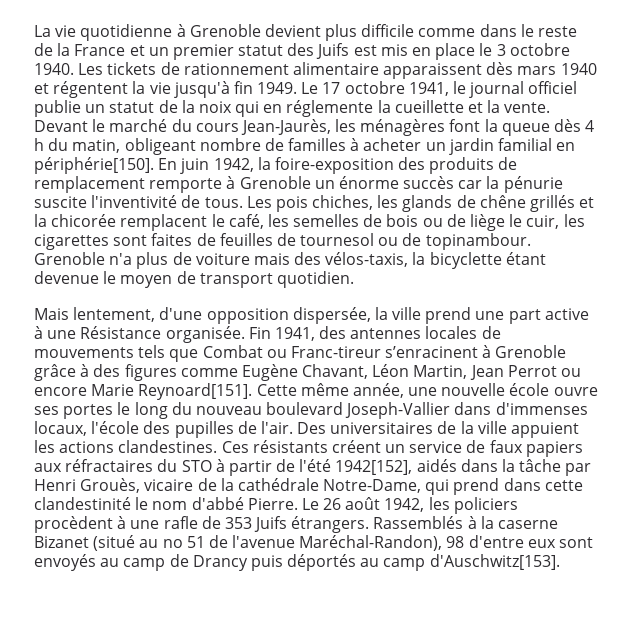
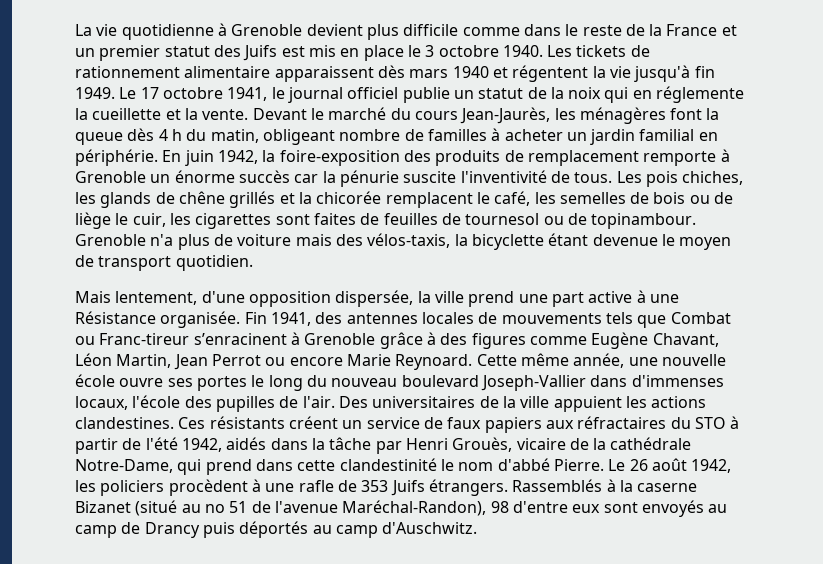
- Devant le marché du cours Jean-Jaurès, les ménagères font la queue dès 4 h du matin, obligeant nombre de familles à acheter un jardin familial en périphérie[150].
+ Devant le marché du cours Jean-Jaurès, les ménagères font la queue dès 4 h du matin, obligeant nombre de familles à acheter un jardin familial en périphérie.
- Fin 1941, des antennes locales de mouvements tels que Combat ou Franc-tireur s’enracinent à Grenoble grâce à des figures comme Eugène Chavant, Léon Martin, Jean Perrot ou encore Marie Reynoard[151].
+ Fin 1941, des antennes locales de mouvements tels que Combat ou Franc-tireur s’enracinent à Grenoble grâce à des figures comme Eugène Chavant, Léon Martin, Jean Perrot ou encore Marie Reynoard.
- Ces résistants créent un service de faux papiers aux réfractaires du STO à partir de l'été 1942[152], aidés dans la tâche par Henri Grouès, vicaire de la cathédrale Notre-Dame, qui prend dans cette clandestinité le nom d'abbé Pierre.
+ Ces résistants créent un service de faux papiers aux réfractaires du STO à partir de l'été 1942, aidés dans la tâche par Henri Grouès, vicaire de la cathédrale Notre-Dame, qui prend dans cette clandestinité le nom d'abbé Pierre.
- Rassemblés à la caserne Bizanet (situé au no 51 de l'avenue Maréchal-Randon), 98 d'entre eux sont envoyés au camp de Drancy puis déportés au camp d'Auschwitz[153].
+ Rassemblés à la caserne Bizanet (situé au no 51 de l'avenue Maréchal-Randon), 98 d'entre eux sont envoyés au camp de Drancy puis déportés au camp d'Auschwitz.

